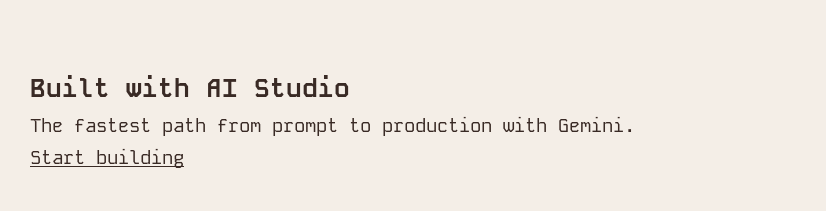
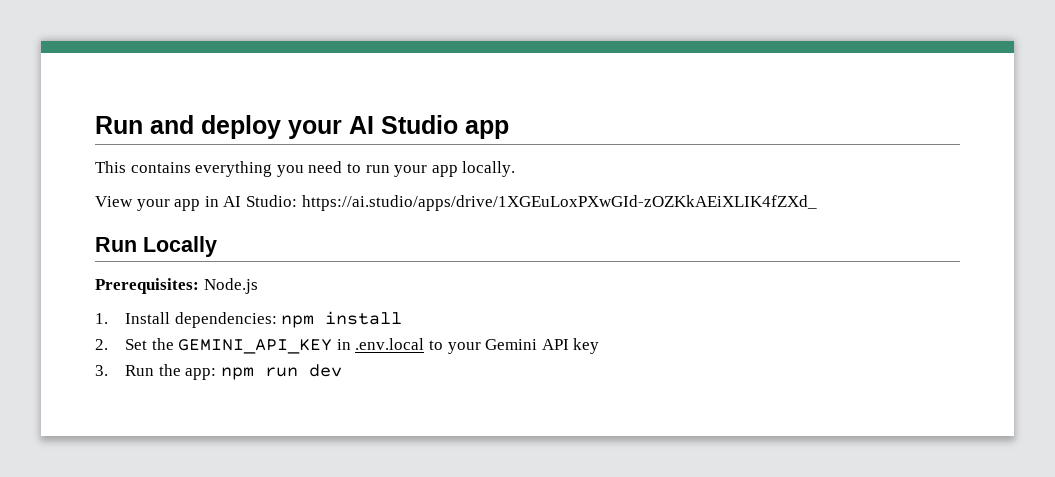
- Built with AI Studio
- The fastest path from prompt to production with Gemini.
- Start building
+ Run and deploy your AI Studio app
+ This contains everything you need to run your app locally.
+ View your app in AI Studio: https://ai.studio/apps/drive/1XGEuLoxPXwGId-zOZKkAEiXLIK4fZXd_
+ Run Locally
+ Prerequisites: Node.js
+ 1. Install dependencies: npm install
+ 2. Set the GEMINI_API_KEY in .env.local to your Gemini API key
+ 3. Run the app: npm run dev

